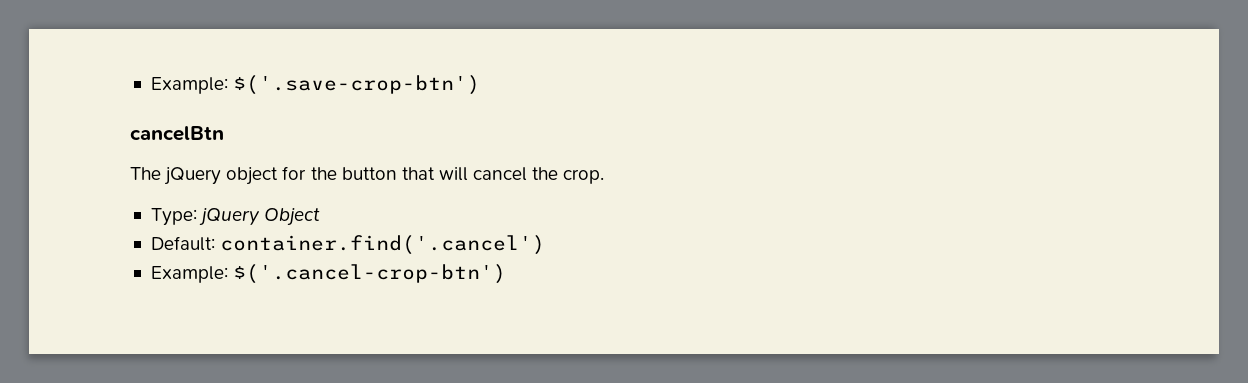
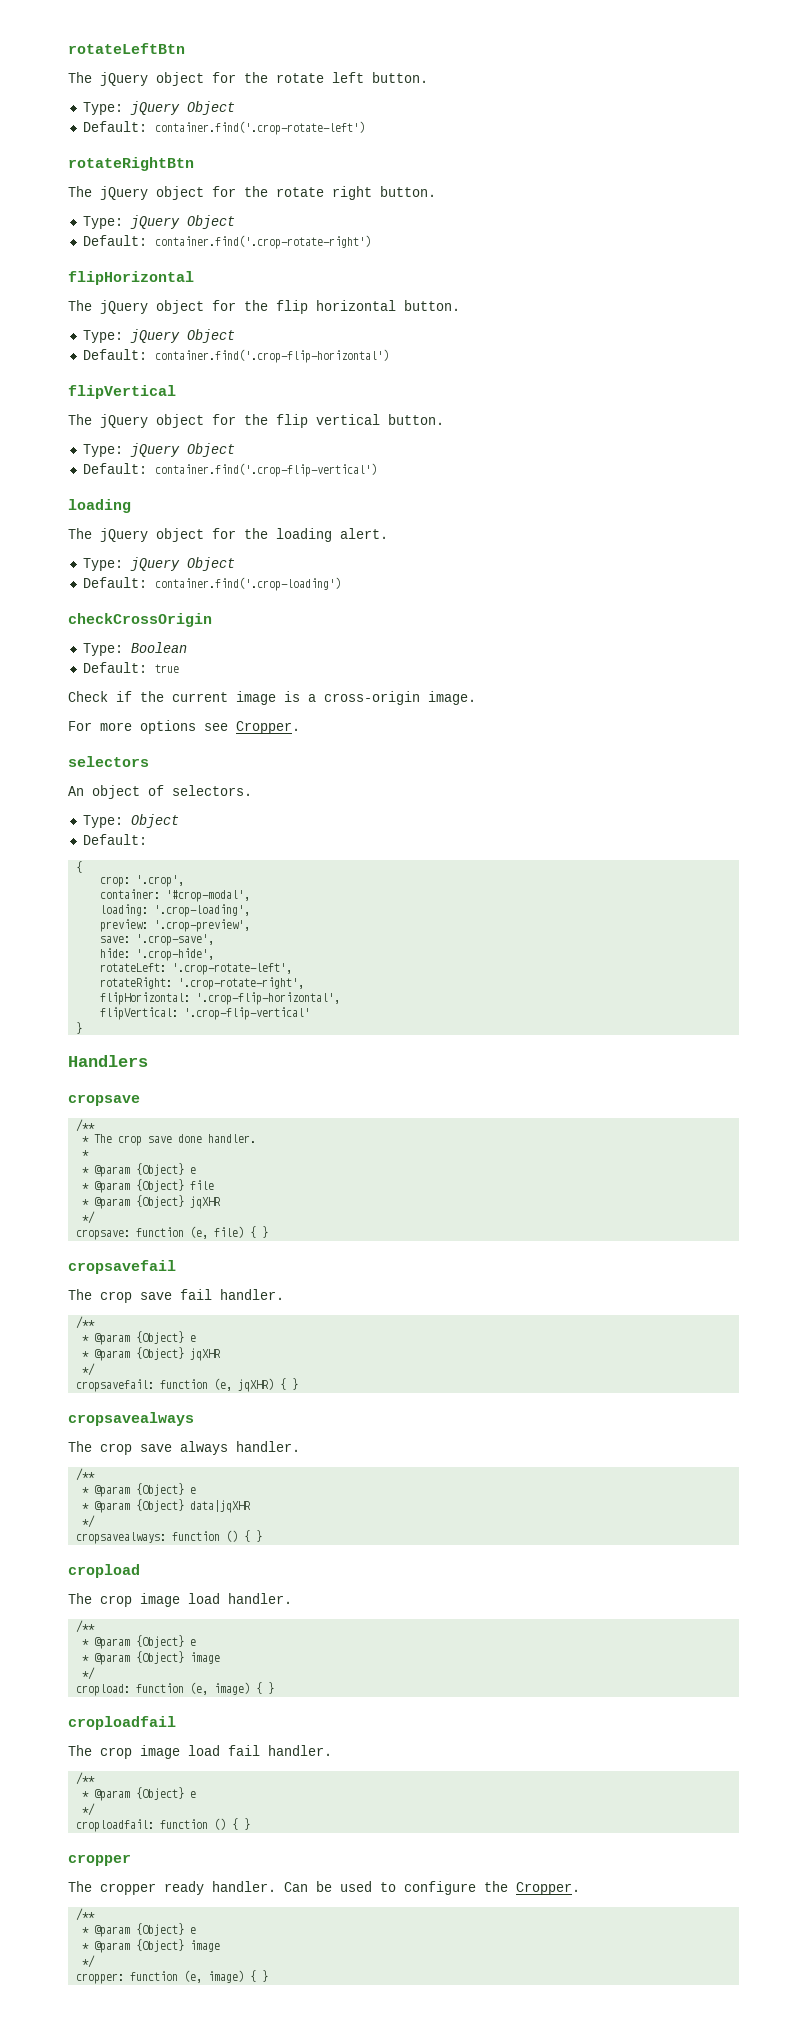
- Example: $('.save-crop-btn')
- cancelBtn
- The jQuery object for the button that will cancel the crop.
+ rotateLeftBtn
+ The jQuery object for the rotate left button.
  Type: jQuery Object
- Default: container.find('.cancel')
- Example: $('.cancel-crop-btn')
+ Default: container.find('.crop-rotate-left')
+ rotateRightBtn
+ The jQuery object for the rotate right button.
+ Type: jQuery Object
+ Default: container.find('.crop-rotate-right')
+ flipHorizontal
+ The jQuery object for the flip horizontal button.
+ Type: jQuery Object
+ Default: container.find('.crop-flip-horizontal')
+ flipVertical
+ The jQuery object for the flip vertical button.
+ Type: jQuery Object
+ Default: container.find('.crop-flip-vertical')
+ loading
+ The jQuery object for the loading alert.
+ Type: jQuery Object
+ Default: container.find('.crop-loading')
+ checkCrossOrigin
+ Type: Boolean
+ Default: true
+ Check if the current image is a cross-origin image.
+ For more options see Cropper.
+ selectors
+ An object of selectors.
+ Type: Object
+ Default:
+ {
+ crop: '.crop',
+ container: '#crop-modal',
+ loading: '.crop-loading',
+ preview: '.crop-preview',
+ save: '.crop-save',
+ hide: '.crop-hide',
+ rotateLeft: '.crop-rotate-left',
+ rotateRight: '.crop-rotate-right',
+ flipHorizontal: '.crop-flip-horizontal',
+ flipVertical: '.crop-flip-vertical'
+ }
+ Handlers
+ cropsave
+ /**
+ * The crop save done handler.
+ *
+ * @param {Object} e
+ * @param {Object} file
+ * @param {Object} jqXHR
+ */
+ cropsave: function (e, file) { }
+ cropsavefail
+ The crop save fail handler.
+ /**
+ * @param {Object} e
+ * @param {Object} jqXHR
+ */
+ cropsavefail: function (e, jqXHR) { }
+ cropsavealways
+ The crop save always handler.
+ /**
+ * @param {Object} e
+ * @param {Object} data|jqXHR
+ */
+ cropsavealways: function () { }
+ cropload
+ The crop image load handler.
+ /**
+ * @param {Object} e
+ * @param {Object} image
+ */
+ cropload: function (e, image) { }
+ croploadfail
+ The crop image load fail handler.
+ /**
+ * @param {Object} e
+ */
+ croploadfail: function () { }
+ cropper
+ The cropper ready handler. Can be used to configure the Cropper.
+ /**
+ * @param {Object} e
+ * @param {Object} image
+ */
+ cropper: function (e, image) { }

